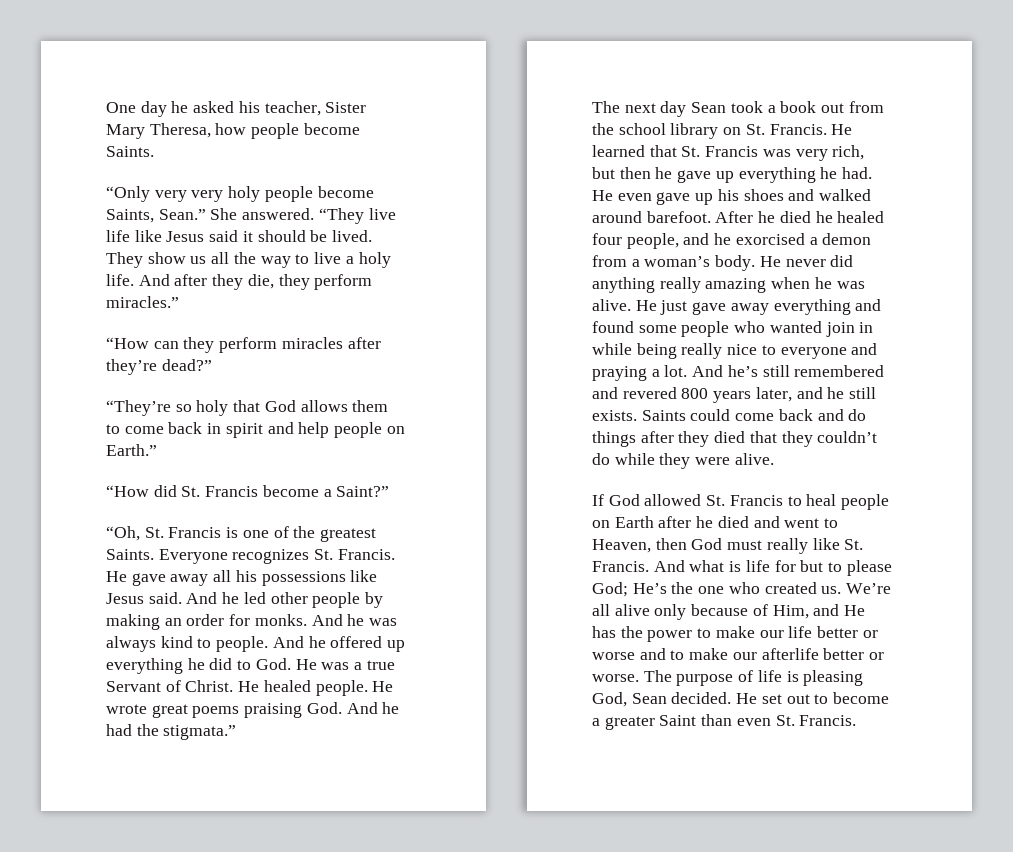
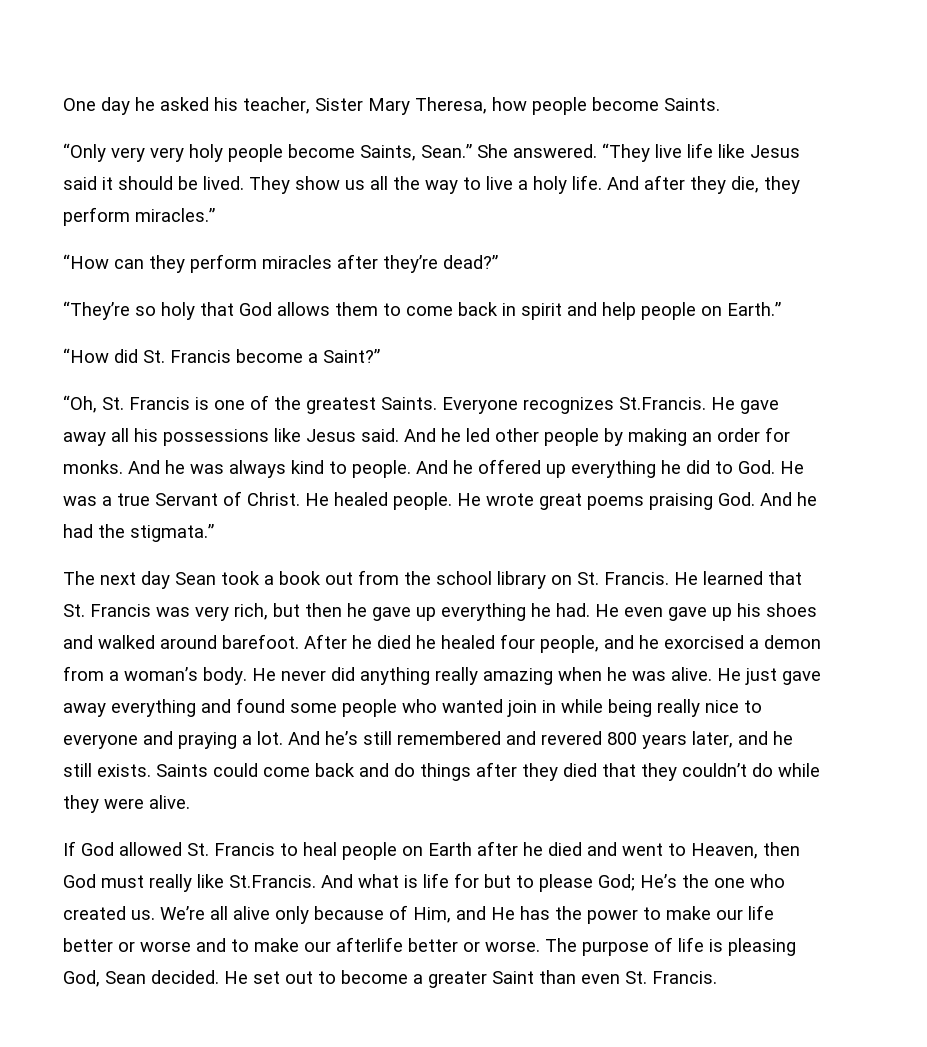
- Everyone recognizes St. Francis. He gave away all his possessions like Jesus said.
+ Everyone recognizes St.Francis. He gave away all his possessions like Jesus said.
- If God allowed St. Francis to heal people on Earth after he died and went to Heaven, then God must really like St. Francis. And what is life for but to please God; He’s the one who created us.
+ If God allowed St. Francis to heal people on Earth after he died and went to Heaven, then God must really like St.Francis. And what is life for but to please God; He’s the one who created us.

